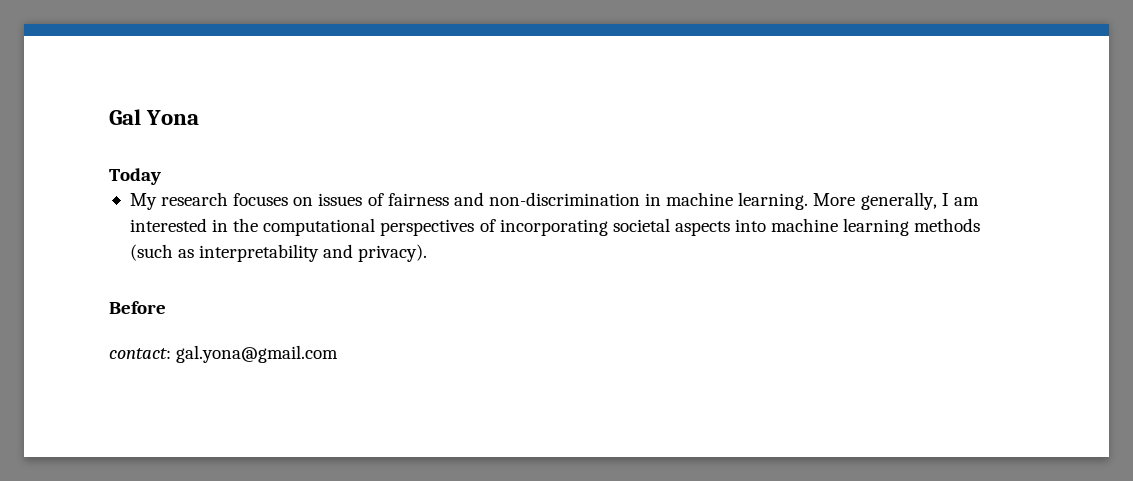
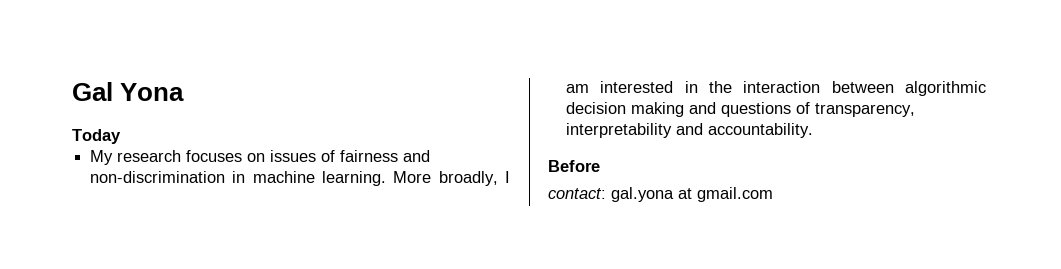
- More generally, I am interested in the computational perspectives of incorporating societal aspects into machine learning methods (such as interpretability and privacy).
+ More broadly, I am interested in the interaction between algorithmic decision making and questions of transparency, interpretability and accountability.
- contact: gal.yona@gmail.com
+ contact: gal.yona at gmail.com

